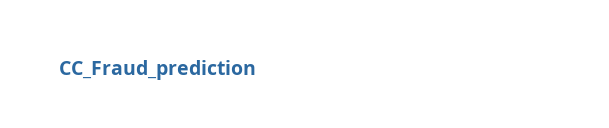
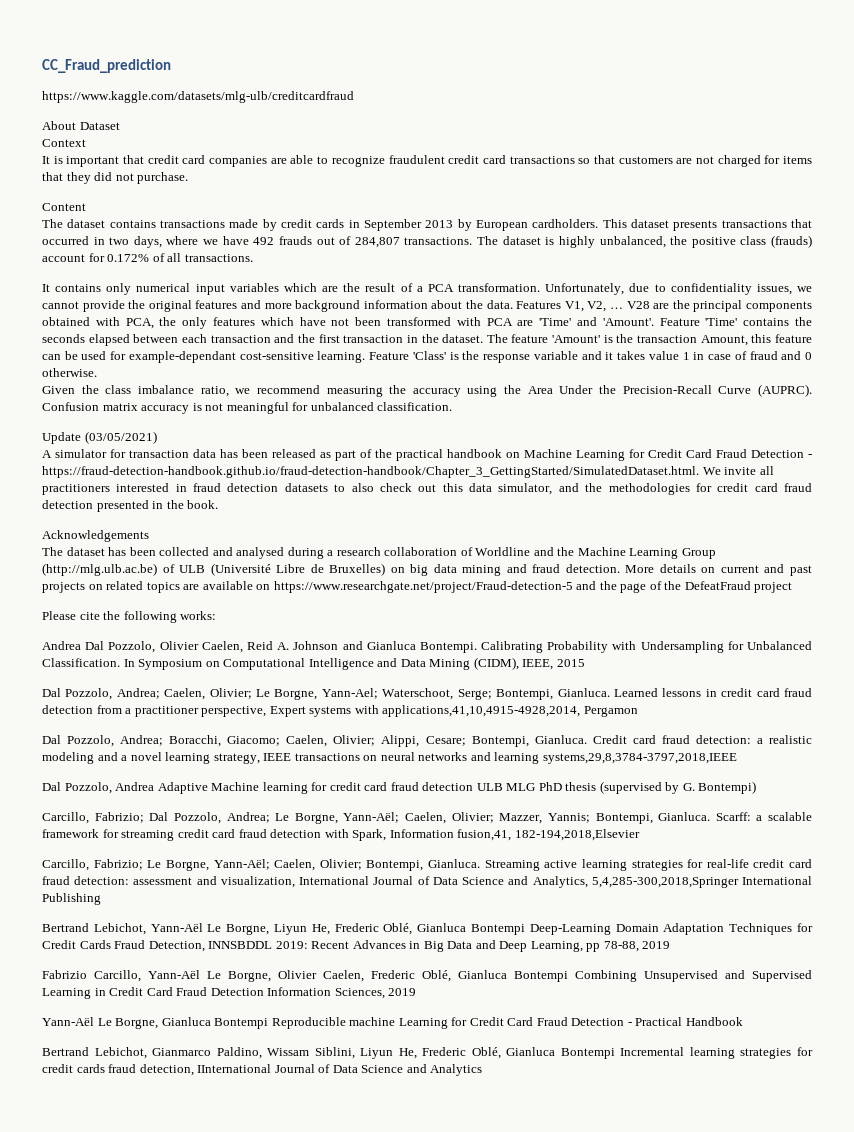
+ https://www.kaggle.com/datasets/mlg-ulb/creditcardfraud
+ About Dataset
+ Context
+ It is important that credit card companies are able to recognize fraudulent credit card transactions so that customers are not charged for items that they did not purchase.
+ Content
+ The dataset contains transactions made by credit cards in September 2013 by European cardholders. This dataset presents transactions that occurred in two days, where we have 492 frauds out of 284,807 transactions. The dataset is highly unbalanced, the positive class (frauds) account for 0.172% of all transactions.
+ It contains only numerical input variables which are the result of a PCA transformation. Unfortunately, due to confidentiality issues, we cannot provide the original features and more background information about the data. Features V1, V2, … V28 are the principal components obtained with PCA, the only features which have not been transformed with PCA are 'Time' and 'Amount'. Feature 'Time' contains the seconds elapsed between each transaction and the first transaction in the dataset. The feature 'Amount' is the transaction Amount, this feature can be used for example-dependant cost-sensitive learning. Feature 'Class' is the response variable and it takes value 1 in case of fraud and 0 otherwise.
+ Given the class imbalance ratio, we recommend measuring the accuracy using the Area Under the Precision-Recall Curve (AUPRC). Confusion matrix accuracy is not meaningful for unbalanced classification.
+ Update (03/05/2021)
+ A simulator for transaction data has been released as part of the practical handbook on Machine Learning for Credit Card Fraud Detection - https://fraud-detection-handbook.github.io/fraud-detection-handbook/Chapter_3_GettingStarted/SimulatedDataset.html. We invite all practitioners interested in fraud detection datasets to also check out this data simulator, and the methodologies for credit card fraud detection presented in the book.
+ Acknowledgements
+ The dataset has been collected and analysed during a research collaboration of Worldline and the Machine Learning Group (http://mlg.ulb.ac.be) of ULB (Université Libre de Bruxelles) on big data mining and fraud detection. More details on current and past projects on related topics are available on https://www.researchgate.net/project/Fraud-detection-5 and the page of the DefeatFraud project
+ Please cite the following works:
+ Andrea Dal Pozzolo, Olivier Caelen, Reid A. Johnson and Gianluca Bontempi. Calibrating Probability with Undersampling for Unbalanced Classification. In Symposium on Computational Intelligence and Data Mining (CIDM), IEEE, 2015
+ Dal Pozzolo, Andrea; Caelen, Olivier; Le Borgne, Yann-Ael; Waterschoot, Serge; Bontempi, Gianluca. Learned lessons in credit card fraud detection from a practitioner perspective, Expert systems with applications,41,10,4915-4928,2014, Pergamon
+ Dal Pozzolo, Andrea; Boracchi, Giacomo; Caelen, Olivier; Alippi, Cesare; Bontempi, Gianluca. Credit card fraud detection: a realistic modeling and a novel learning strategy, IEEE transactions on neural networks and learning systems,29,8,3784-3797,2018,IEEE
+ Dal Pozzolo, Andrea Adaptive Machine learning for credit card fraud detection ULB MLG PhD thesis (supervised by G. Bontempi)
+ Carcillo, Fabrizio; Dal Pozzolo, Andrea; Le Borgne, Yann-Aël; Caelen, Olivier; Mazzer, Yannis; Bontempi, Gianluca. Scarff: a scalable framework for streaming credit card fraud detection with Spark, Information fusion,41, 182-194,2018,Elsevier
+ Carcillo, Fabrizio; Le Borgne, Yann-Aël; Caelen, Olivier; Bontempi, Gianluca. Streaming active learning strategies for real-life credit card fraud detection: assessment and visualization, International Journal of Data Science and Analytics, 5,4,285-300,2018,Springer International Publishing
+ Bertrand Lebichot, Yann-Aël Le Borgne, Liyun He, Frederic Oblé, Gianluca Bontempi Deep-Learning Domain Adaptation Techniques for Credit Cards Fraud Detection, INNSBDDL 2019: Recent Advances in Big Data and Deep Learning, pp 78-88, 2019
+ Fabrizio Carcillo, Yann-Aël Le Borgne, Olivier Caelen, Frederic Oblé, Gianluca Bontempi Combining Unsupervised and Supervised Learning in Credit Card Fraud Detection Information Sciences, 2019
+ Yann-Aël Le Borgne, Gianluca Bontempi Reproducible machine Learning for Credit Card Fraud Detection - Practical Handbook
+ Bertrand Lebichot, Gianmarco Paldino, Wissam Siblini, Liyun He, Frederic Oblé, Gianluca Bontempi Incremental learning strategies for credit cards fraud detection, IInternational Journal of Data Science and Analytics

